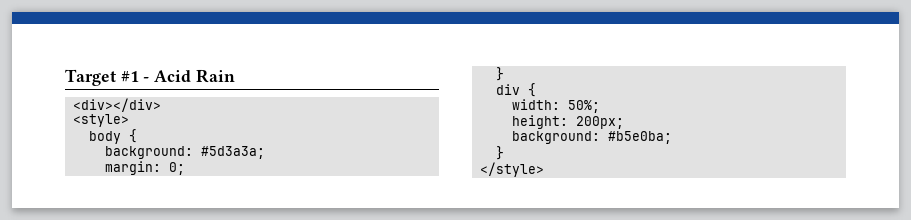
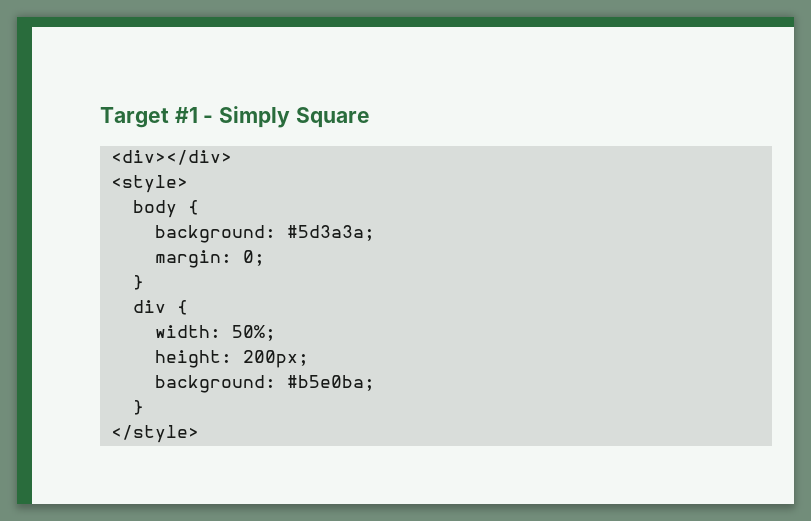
- Target #1 - Acid Rain
+ Target #1 - Simply Square

